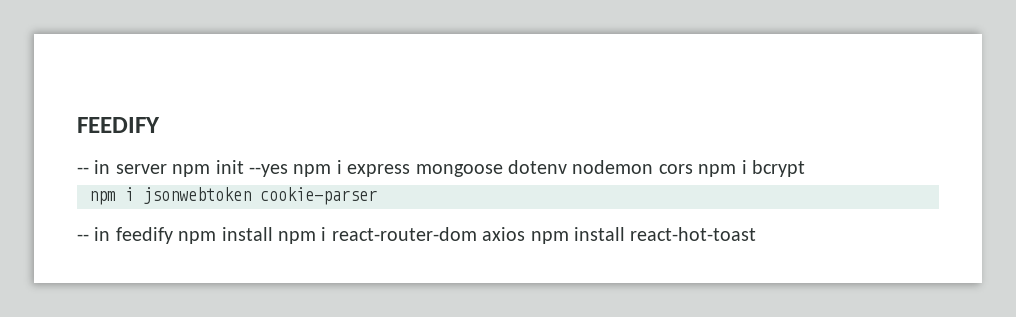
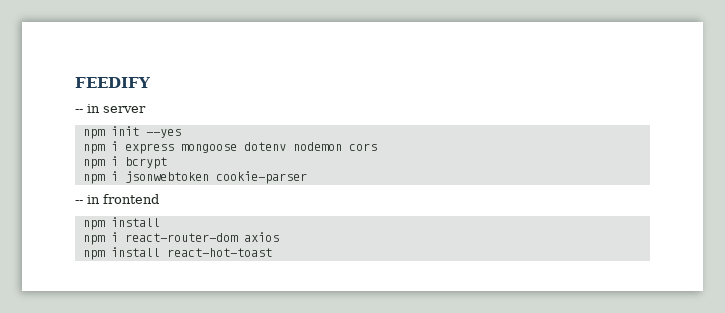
- -- in server npm init --yes npm i express mongoose dotenv nodemon cors npm i bcrypt
+ -- in server
+ npm init --yes
+ npm i express mongoose dotenv nodemon cors
+ npm i bcrypt
- -- in feedify npm install npm i react-router-dom axios npm install react-hot-toast
+ -- in frontend
+ npm install
+ npm i react-router-dom axios
+ npm install react-hot-toast

